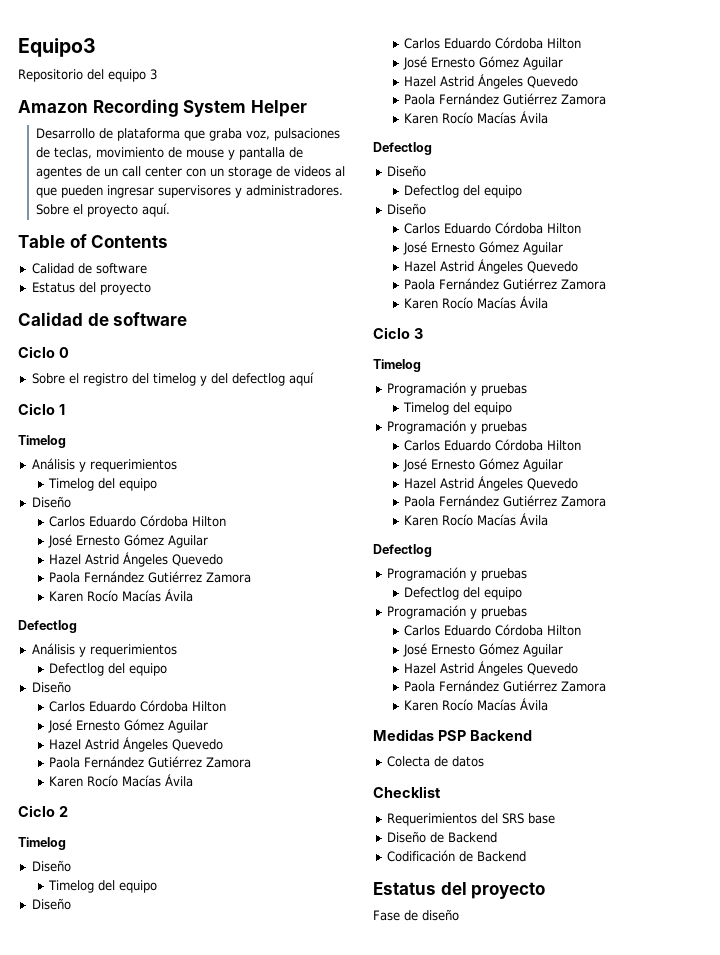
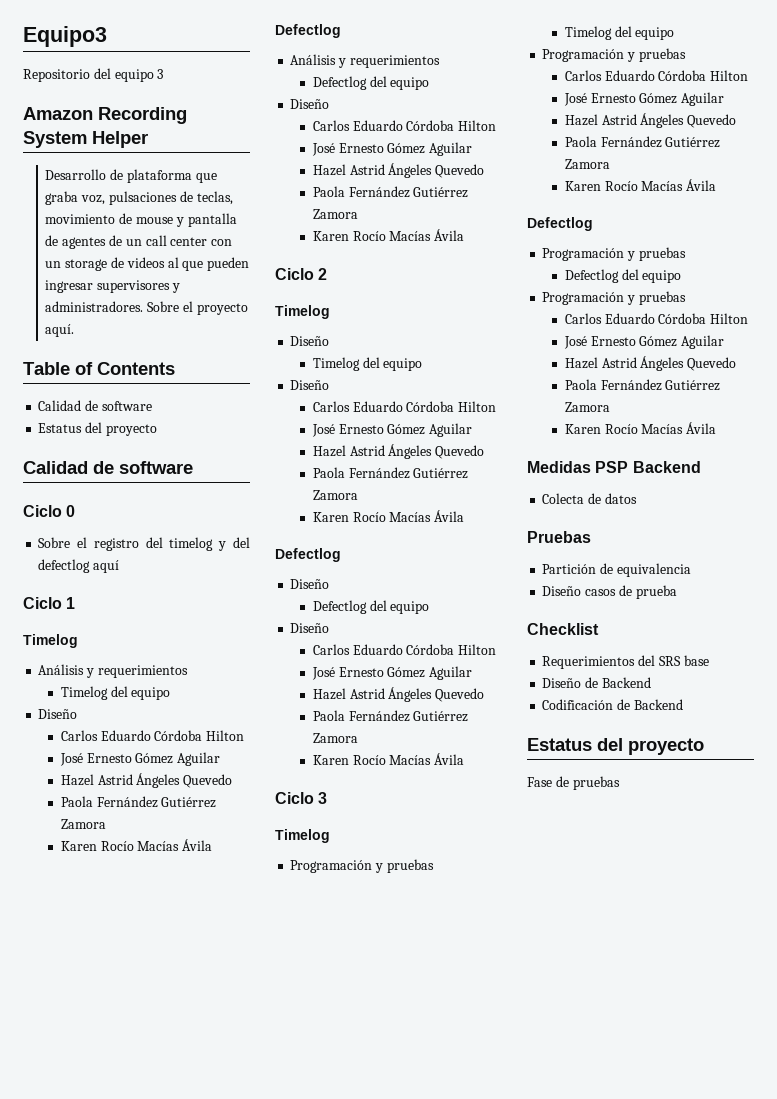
+ Pruebas
+ Partición de equivalencia
+ Diseño casos de prueba
- Fase de diseño
+ Fase de pruebas

